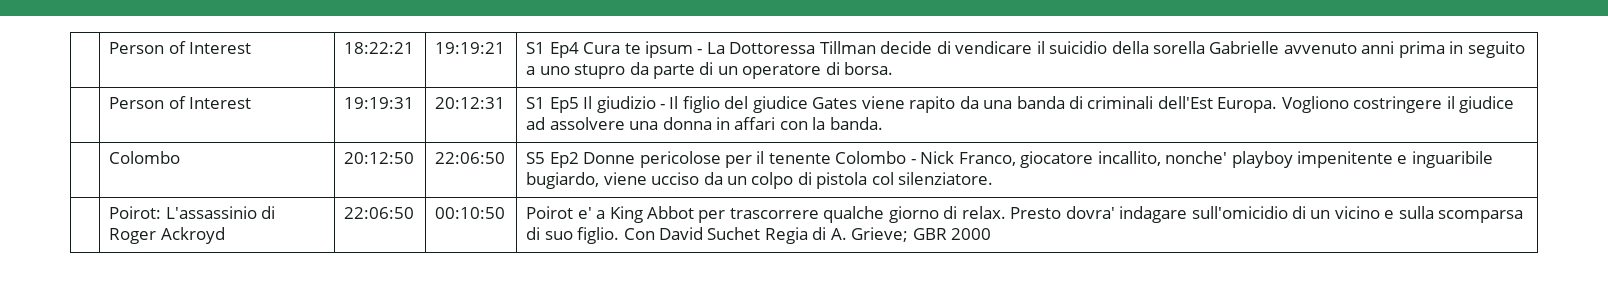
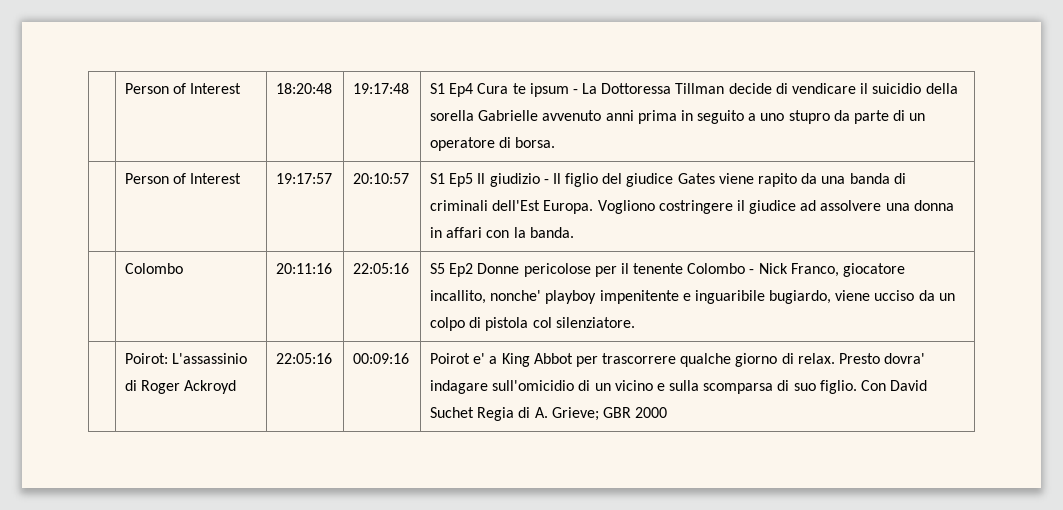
- | Person of Interest | 18:22:21 | 19:19:21 | S1 Ep4 Cura te ipsum - La Dottoressa Tillman decide di vendicare il suicidio della sorella Gabrielle avvenuto anni prima in seguito a uno stupro da parte di un operatore di borsa.
+ | Person of Interest | 18:20:48 | 19:17:48 | S1 Ep4 Cura te ipsum - La Dottoressa Tillman decide di vendicare il suicidio della sorella Gabrielle avvenuto anni prima in seguito a uno stupro da parte di un operatore di borsa.
- | Person of Interest | 19:19:31 | 20:12:31 | S1 Ep5 Il giudizio - Il figlio del giudice Gates viene rapito da una banda di criminali dell'Est Europa. Vogliono costringere il giudice ad assolvere una donna in affari con la banda.
+ | Person of Interest | 19:17:57 | 20:10:57 | S1 Ep5 Il giudizio - Il figlio del giudice Gates viene rapito da una banda di criminali dell'Est Europa. Vogliono costringere il giudice ad assolvere una donna in affari con la banda.
- | Colombo | 20:12:50 | 22:06:50 | S5 Ep2 Donne pericolose per il tenente Colombo - Nick Franco, giocatore incallito, nonche' playboy impenitente e inguaribile bugiardo, viene ucciso da un colpo di pistola col silenziatore.
+ | Colombo | 20:11:16 | 22:05:16 | S5 Ep2 Donne pericolose per il tenente Colombo - Nick Franco, giocatore incallito, nonche' playboy impenitente e inguaribile bugiardo, viene ucciso da un colpo di pistola col silenziatore.
- | Poirot: L'assassinio di Roger Ackroyd | 22:06:50 | 00:10:50 | Poirot e' a King Abbot per trascorrere qualche giorno di relax. Presto dovra' indagare sull'omicidio di un vicino e sulla scomparsa di suo figlio. Con David Suchet Regia di A. Grieve; GBR 2000
+ | Poirot: L'assassinio di Roger Ackroyd | 22:05:16 | 00:09:16 | Poirot e' a King Abbot per trascorrere qualche giorno di relax. Presto dovra' indagare sull'omicidio di un vicino e sulla scomparsa di suo figlio. Con David Suchet Regia di A. Grieve; GBR 2000

